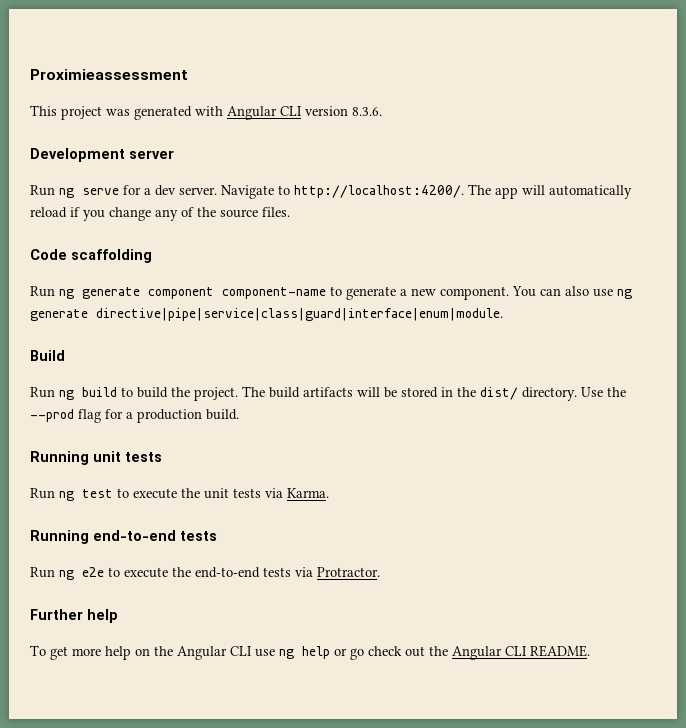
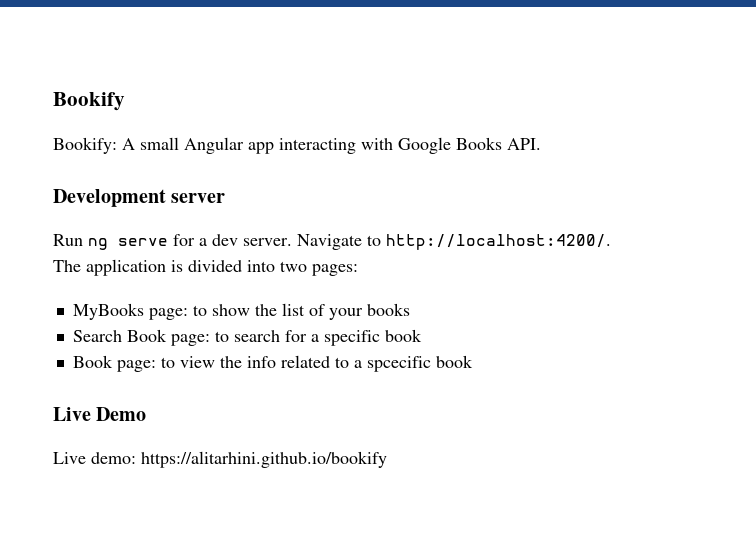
- Proximieassessment
- This project was generated with Angular CLI version 8.3.6.
+ Bookify
+ Bookify: A small Angular app interacting with Google Books API.
- Navigate to http://localhost:4200/. The app will automatically reload if you change any of the source files.
- Code scaffolding
- Run ng generate component component-name to generate a new component. You can also use ng generate directive|pipe|service|class|guard|interface|enum|module.
- Build
- Run ng build to build the project. The build artifacts will be stored in the dist/ directory. Use the --prod flag for a production build.
- Running unit tests
- Run ng test to execute the unit tests via Karma.
- Running end-to-end tests
- Run ng e2e to execute the end-to-end tests via Protractor.
- Further help
- To get more help on the Angular CLI use ng help or go check out the Angular CLI README.
+ Navigate to http://localhost:4200/.
+ The application is divided into two pages:
+ MyBooks page: to show the list of your books
+ Search Book page: to search for a specific book
+ Book page: to view the info related to a spcecific book
+ Live Demo
+ Live demo: https://alitarhini.github.io/bookify

